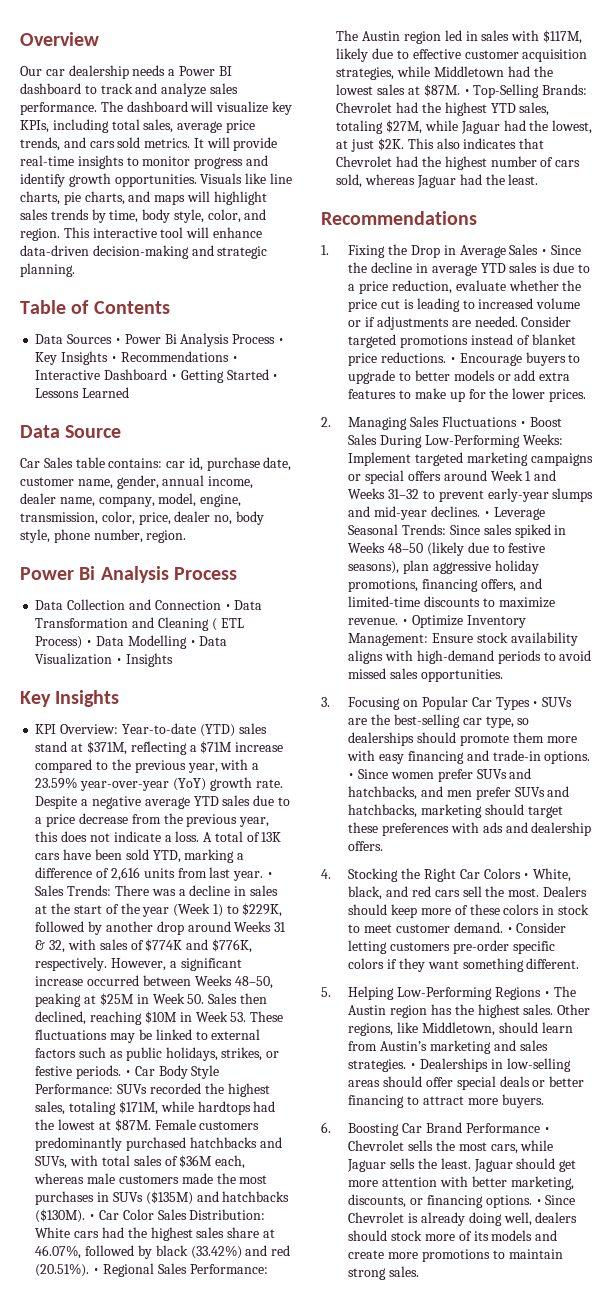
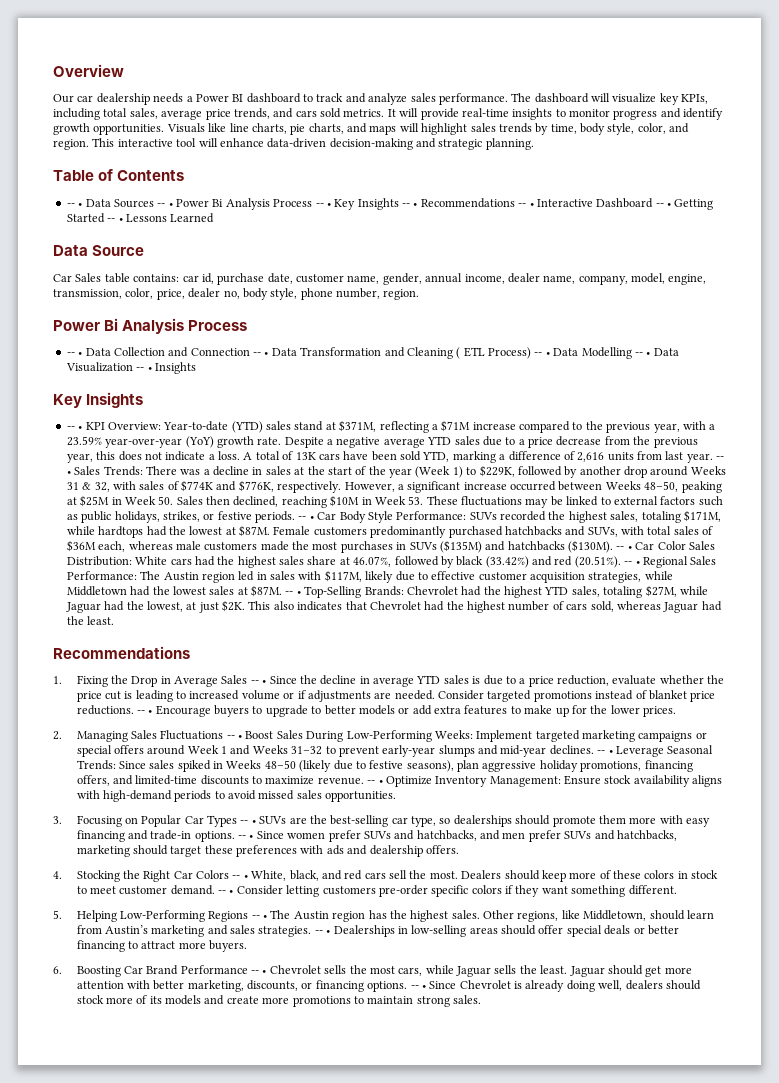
- Data Sources • Power Bi Analysis Process • Key Insights • Recommendations • Interactive Dashboard • Getting Started • Lessons Learned
+ -- • Data Sources -- • Power Bi Analysis Process -- • Key Insights -- • Recommendations -- • Interactive Dashboard -- • Getting Started -- • Lessons Learned
- Data Collection and Connection • Data Transformation and Cleaning ( ETL Process) • Data Modelling • Data Visualization • Insights
+ -- • Data Collection and Connection -- • Data Transformation and Cleaning ( ETL Process) -- • Data Modelling -- • Data Visualization -- • Insights
- KPI Overview: Year-to-date (YTD) sales stand at $371M, reflecting a $71M increase compared to the previous year, with a 23.59% year-over-year (YoY) growth rate.
+ -- • KPI Overview: Year-to-date (YTD) sales stand at $371M, reflecting a $71M increase compared to the previous year, with a 23.59% year-over-year (YoY) growth rate.
- • Sales Trends: There was a decline in sales at the start of the year (Week 1) to $229K, followed by another drop around Weeks 31 & 32, with sales of $774K and $776K, respectively.
+ -- • Sales Trends: There was a decline in sales at the start of the year (Week 1) to $229K, followed by another drop around Weeks 31 & 32, with sales of $774K and $776K, respectively.
- • Car Body Style Performance: SUVs recorded the highest sales, totaling $171M, while hardtops had the lowest at $87M.
+ -- • Car Body Style Performance: SUVs recorded the highest sales, totaling $171M, while hardtops had the lowest at $87M.
- • Car Color Sales Distribution: White cars had the highest sales share at 46.07%, followed by black (33.42%) and red (20.51%). • Regional Sales Performance: The Austin region led in sales with $117M, likely due to effective customer acquisition strategies, while Middletown had the lowest sales at $87M.
+ -- • Car Color Sales Distribution: White cars had the highest sales share at 46.07%, followed by black (33.42%) and red (20.51%). -- • Regional Sales Performance: The Austin region led in sales with $117M, likely due to effective customer acquisition strategies, while Middletown had the lowest sales at $87M.
- • Top-Selling Brands: Chevrolet had the highest YTD sales, totaling $27M, while Jaguar had the lowest, at just $2K.
+ -- • Top-Selling Brands: Chevrolet had the highest YTD sales, totaling $27M, while Jaguar had the lowest, at just $2K.
- 1. Fixing the Drop in Average Sales • Since the decline in average YTD sales is due to a price reduction, evaluate whether the price cut is leading to increased volume or if adjustments are needed.
+ 1. Fixing the Drop in Average Sales -- • Since the decline in average YTD sales is due to a price reduction, evaluate whether the price cut is leading to increased volume or if adjustments are needed.
- • Encourage buyers to upgrade to better models or add extra features to make up for the lower prices.
+ -- • Encourage buyers to upgrade to better models or add extra features to make up for the lower prices.
- 2. Managing Sales Fluctuations • Boost Sales During Low-Performing Weeks: Implement targeted marketing campaigns or special offers around Week 1 and Weeks 31–32 to prevent early-year slumps and mid-year declines.
+ 2. Managing Sales Fluctuations -- • Boost Sales During Low-Performing Weeks: Implement targeted marketing campaigns or special offers around Week 1 and Weeks 31–32 to prevent early-year slumps and mid-year declines.
- • Leverage Seasonal Trends: Since sales spiked in Weeks 48–50 (likely due to festive seasons), plan aggressive holiday promotions, financing offers, and limited-time discounts to maximize revenue.
+ -- • Leverage Seasonal Trends: Since sales spiked in Weeks 48–50 (likely due to festive seasons), plan aggressive holiday promotions, financing offers, and limited-time discounts to maximize revenue.
- • Optimize Inventory Management: Ensure stock availability aligns with high-demand periods to avoid missed sales opportunities.
+ -- • Optimize Inventory Management: Ensure stock availability aligns with high-demand periods to avoid missed sales opportunities.
- 3. Focusing on Popular Car Types • SUVs are the best-selling car type, so dealerships should promote them more with easy financing and trade-in options.
+ 3. Focusing on Popular Car Types -- • SUVs are the best-selling car type, so dealerships should promote them more with easy financing and trade-in options.
- • Since women prefer SUVs and hatchbacks, and men prefer SUVs and hatchbacks, marketing should target these preferences with ads and dealership offers.
+ -- • Since women prefer SUVs and hatchbacks, and men prefer SUVs and hatchbacks, marketing should target these preferences with ads and dealership offers.
- 4. Stocking the Right Car Colors • White, black, and red cars sell the most.
+ 4. Stocking the Right Car Colors -- • White, black, and red cars sell the most.
- • Consider letting customers pre-order specific colors if they want something different.
+ -- • Consider letting customers pre-order specific colors if they want something different.
- 5. Helping Low-Performing Regions • The Austin region has the highest sales.
+ 5. Helping Low-Performing Regions -- • The Austin region has the highest sales.
- • Dealerships in low-selling areas should offer special deals or better financing to attract more buyers.
+ -- • Dealerships in low-selling areas should offer special deals or better financing to attract more buyers.
- 6. Boosting Car Brand Performance • Chevrolet sells the most cars, while Jaguar sells the least.
+ 6. Boosting Car Brand Performance -- • Chevrolet sells the most cars, while Jaguar sells the least.
- • Since Chevrolet is already doing well, dealers should stock more of its models and create more promotions to maintain strong sales.
+ -- • Since Chevrolet is already doing well, dealers should stock more of its models and create more promotions to maintain strong sales.

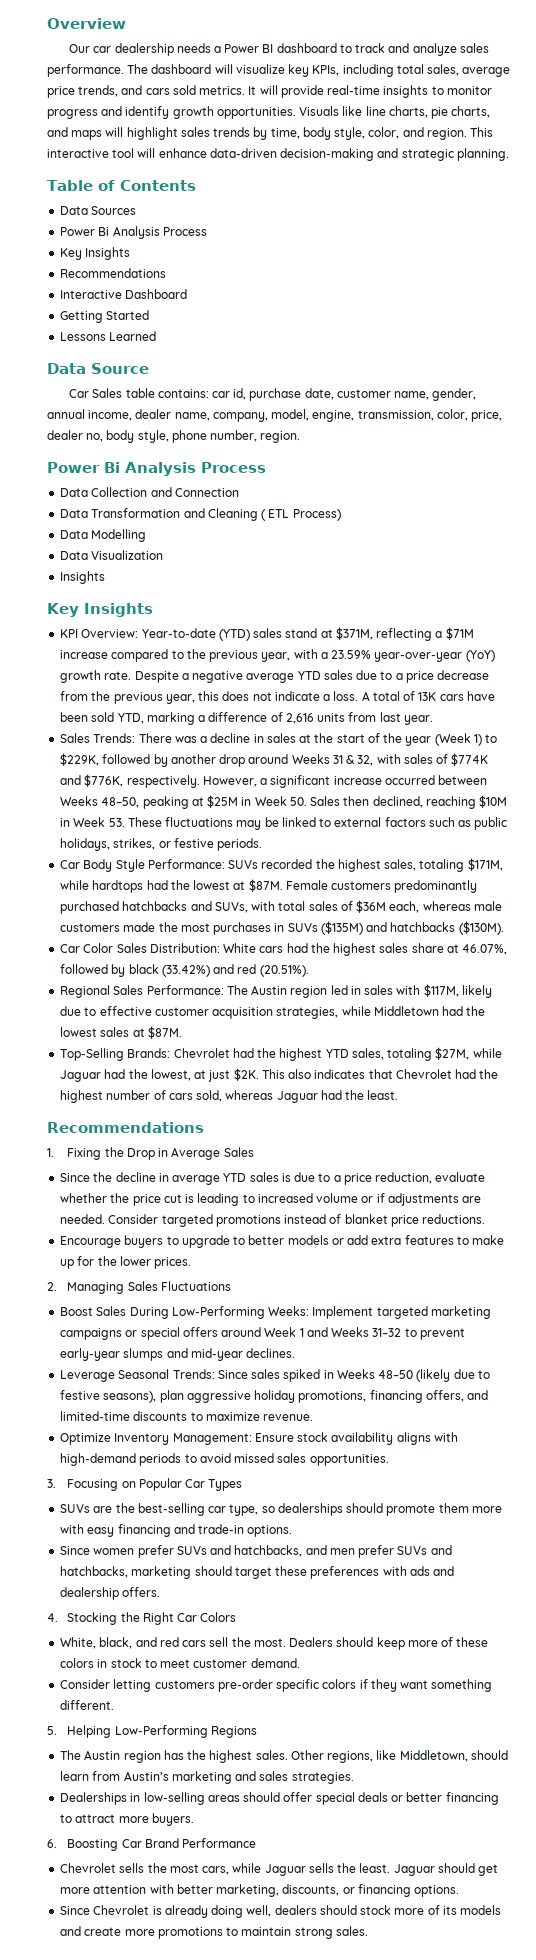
- -- • Data Sources -- • Power Bi Analysis Process -- • Key Insights -- • Recommendations -- • Interactive Dashboard -- • Getting Started -- • Lessons Learned
+ Data Sources
+ Power Bi Analysis Process
+ Key Insights
+ Recommendations
+ Interactive Dashboard
+ Getting Started
+ Lessons Learned
- -- • Data Collection and Connection -- • Data Transformation and Cleaning ( ETL Process) -- • Data Modelling -- • Data Visualization -- • Insights
+ Data Collection and Connection
+ Data Transformation and Cleaning ( ETL Process)
+ Data Modelling
+ Data Visualization
+ Insights
- -- • KPI Overview: Year-to-date (YTD) sales stand at $371M, reflecting a $71M increase compared to the previous year, with a 23.59% year-over-year (YoY) growth rate.
+ KPI Overview: Year-to-date (YTD) sales stand at $371M, reflecting a $71M increase compared to the previous year, with a 23.59% year-over-year (YoY) growth rate.
- A total of 13K cars have been sold YTD, marking a difference of 2,616 units from last year. -- • Sales Trends: There was a decline in sales at the start of the year (Week 1) to $229K, followed by another drop around Weeks 31 & 32, with sales of $774K and $776K, respectively.
+ A total of 13K cars have been sold YTD, marking a difference of 2,616 units from last year.
+ Sales Trends: There was a decline in sales at the start of the year (Week 1) to $229K, followed by another drop around Weeks 31 & 32, with sales of $774K and $776K, respectively.
- However, a significant increase occurred between Weeks 48–50, peaking at $25M in Week 50. Sales then declined, reaching $10M in Week 53. These fluctuations may be linked to external factors such as public holidays, strikes, or festive periods. -- • Car Body Style Performance: SUVs recorded the highest sales, totaling $171M, while hardtops had the lowest at $87M.
+ However, a significant increase occurred between Weeks 48–50, peaking at $25M in Week 50. Sales then declined, reaching $10M in Week 53. These fluctuations may be linked to external factors such as public holidays, strikes, or festive periods.
+ Car Body Style Performance: SUVs recorded the highest sales, totaling $171M, while hardtops had the lowest at $87M.
- Female customers predominantly purchased hatchbacks and SUVs, with total sales of $36M each, whereas male customers made the most purchases in SUVs ($135M) and hatchbacks ($130M). -- • Car Color Sales Distribution:
+ Female customers predominantly purchased hatchbacks and SUVs, with total sales of $36M each, whereas male customers made the most purchases in SUVs ($135M) and hatchbacks ($130M).
+ Car Color Sales Distribution:
- White cars had the highest sales share at 46.07%, followed by black (33.42%) and red (20.51%). -- • Regional Sales Performance:
+ White cars had the highest sales share at 46.07%, followed by black (33.42%) and red (20.51%).
+ Regional Sales Performance:
- The Austin region led in sales with $117M, likely due to effective customer acquisition strategies, while Middletown had the lowest sales at $87M. -- • Top-Selling Brands:
+ The Austin region led in sales with $117M, likely due to effective customer acquisition strategies, while Middletown had the lowest sales at $87M.
+ Top-Selling Brands:
- 1. Fixing the Drop in Average Sales -- • Since the decline in average YTD sales is due to a price reduction, evaluate whether the price cut is leading to increased volume or if adjustments are needed.
+ 1. Fixing the Drop in Average Sales
+ Since the decline in average YTD sales is due to a price reduction, evaluate whether the price cut is leading to increased volume or if adjustments are needed.
- Consider targeted promotions instead of blanket price reductions. -- • Encourage buyers to upgrade to better models or add extra features to make up for the lower prices.
+ Consider targeted promotions instead of blanket price reductions.
+ Encourage buyers to upgrade to better models or add extra features to make up for the lower prices.
- 2. Managing Sales Fluctuations -- • Boost Sales During Low-Performing Weeks:
+ 2. Managing Sales Fluctuations
+ Boost Sales During Low-Performing Weeks:
- Implement targeted marketing campaigns or special offers around Week 1 and Weeks 31–32 to prevent early-year slumps and mid-year declines. -- • Leverage Seasonal Trends:
+ Implement targeted marketing campaigns or special offers around Week 1 and Weeks 31–32 to prevent early-year slumps and mid-year declines.
+ Leverage Seasonal Trends:
- Since sales spiked in Weeks 48–50 (likely due to festive seasons), plan aggressive holiday promotions, financing offers, and limited-time discounts to maximize revenue. -- • Optimize Inventory Management:
+ Since sales spiked in Weeks 48–50 (likely due to festive seasons), plan aggressive holiday promotions, financing offers, and limited-time discounts to maximize revenue.
+ Optimize Inventory Management:
- 3. Focusing on Popular Car Types -- • SUVs are the best-selling car type, so dealerships should promote them more with easy financing and trade-in options. -- • Since women prefer SUVs and hatchbacks, and men prefer SUVs and hatchbacks, marketing should target these preferences with ads and dealership offers.
+ 3. Focusing on Popular Car Types
+ SUVs are the best-selling car type, so dealerships should promote them more with easy financing and trade-in options.
+ Since women prefer SUVs and hatchbacks, and men prefer SUVs and hatchbacks, marketing should target these preferences with ads and dealership offers.
- 4. Stocking the Right Car Colors -- • White, black, and red cars sell the most.
+ 4. Stocking the Right Car Colors
+ White, black, and red cars sell the most.
- Dealers should keep more of these colors in stock to meet customer demand. -- • Consider letting customers pre-order specific colors if they want something different.
+ Dealers should keep more of these colors in stock to meet customer demand.
+ Consider letting customers pre-order specific colors if they want something different.
- 5. Helping Low-Performing Regions -- • The Austin region has the highest sales.
+ 5. Helping Low-Performing Regions
+ The Austin region has the highest sales.
- Other regions, like Middletown, should learn from Austin’s marketing and sales strategies. -- • Dealerships in low-selling areas should offer special deals or better financing to attract more buyers.
+ Other regions, like Middletown, should learn from Austin’s marketing and sales strategies.
+ Dealerships in low-selling areas should offer special deals or better financing to attract more buyers.
- 6. Boosting Car Brand Performance -- • Chevrolet sells the most cars, while Jaguar sells the least.
+ 6. Boosting Car Brand Performance
+ Chevrolet sells the most cars, while Jaguar sells the least.
- Jaguar should get more attention with better marketing, discounts, or financing options. -- • Since Chevrolet is already doing well, dealers should stock more of its models and create more promotions to maintain strong sales.
+ Jaguar should get more attention with better marketing, discounts, or financing options.
+ Since Chevrolet is already doing well, dealers should stock more of its models and create more promotions to maintain strong sales.

